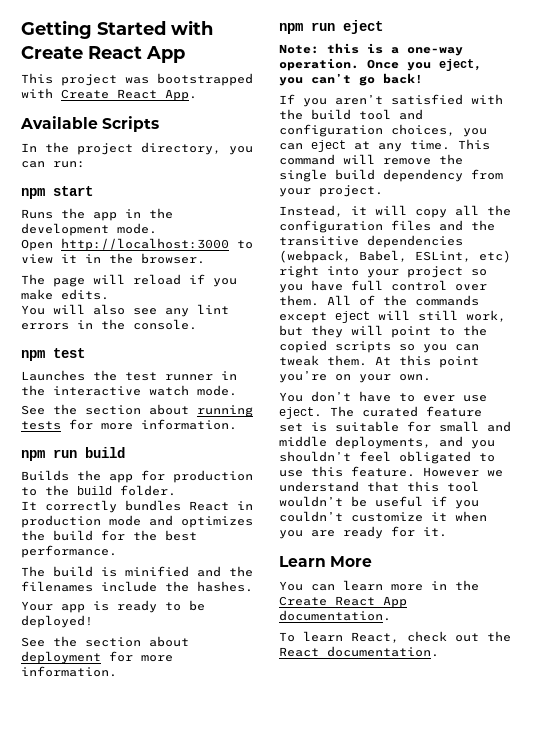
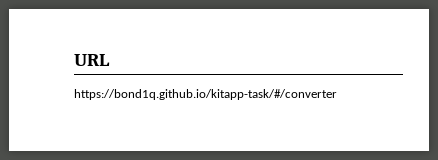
- Getting Started with Create React App
- This project was bootstrapped with Create React App.
- Available Scripts
- In the project directory, you can run:
- npm start
- Runs the app in the development mode.
- Open http://localhost:3000 to view it in the browser.
- The page will reload if you make edits.
- You will also see any lint errors in the console.
- npm test
- Launches the test runner in the interactive watch mode.
- See the section about running tests for more information.
- npm run build
- Builds the app for production to the build folder.
- It correctly bundles React in production mode and optimizes the build for the best performance.
- The build is minified and the filenames include the hashes.
- Your app is ready to be deployed!
- See the section about deployment for more information.
- npm run eject
- Note: this is a one-way operation. Once you eject, you can’t go back!
- If you aren’t satisfied with the build tool and configuration choices, you can eject at any time. This command will remove the single build dependency from your project.
- Instead, it will copy all the configuration files and the transitive dependencies (webpack, Babel, ESLint, etc) right into your project so you have full control over them. All of the commands except eject will still work, but they will point to the copied scripts so you can tweak them. At this point you’re on your own.
- You don’t have to ever use eject. The curated feature set is suitable for small and middle deployments, and you shouldn’t feel obligated to use this feature. However we understand that this tool wouldn’t be useful if you couldn’t customize it when you are ready for it.
- Learn More
- You can learn more in the Create React App documentation.
- To learn React, check out the React documentation.
+ URL
+ https://bond1q.github.io/kitapp-task/#/converter

